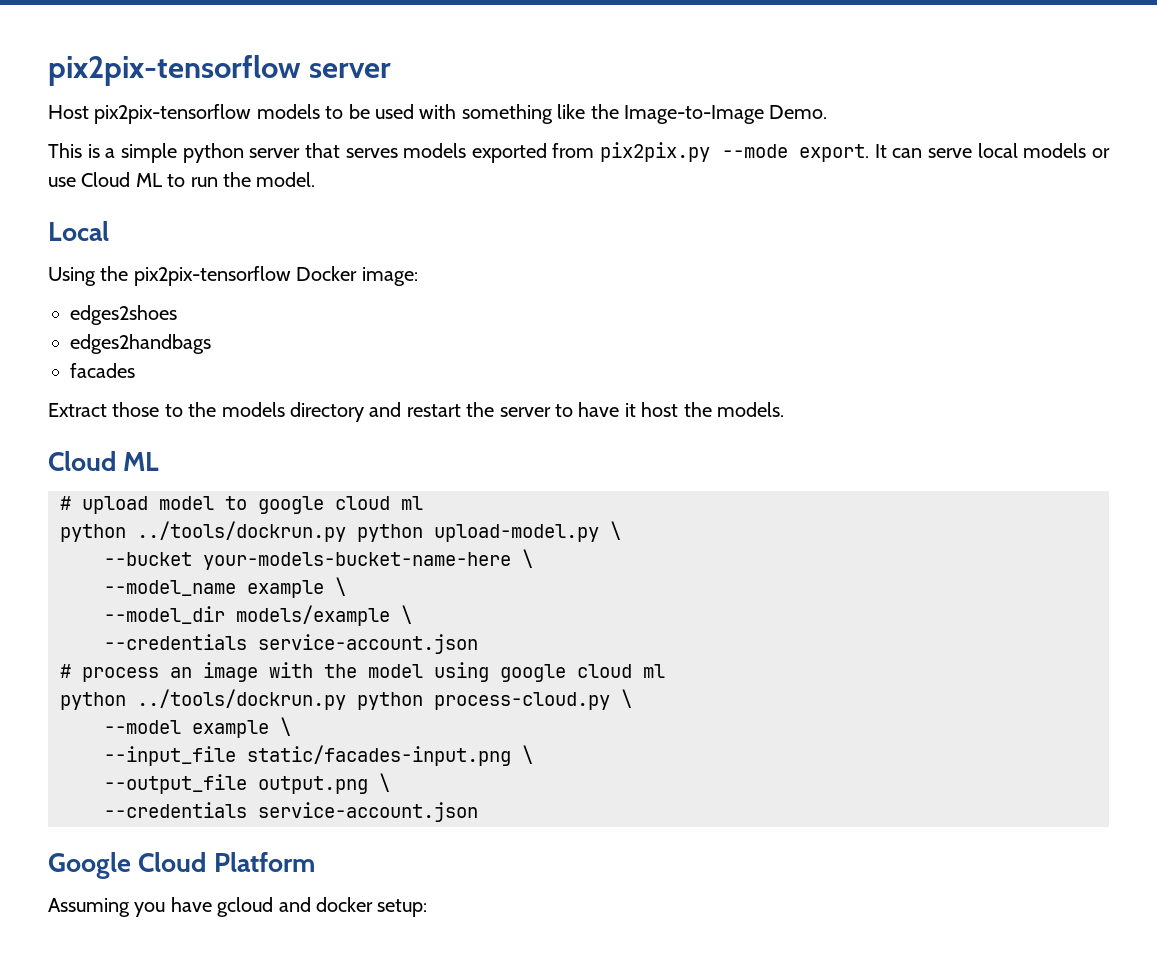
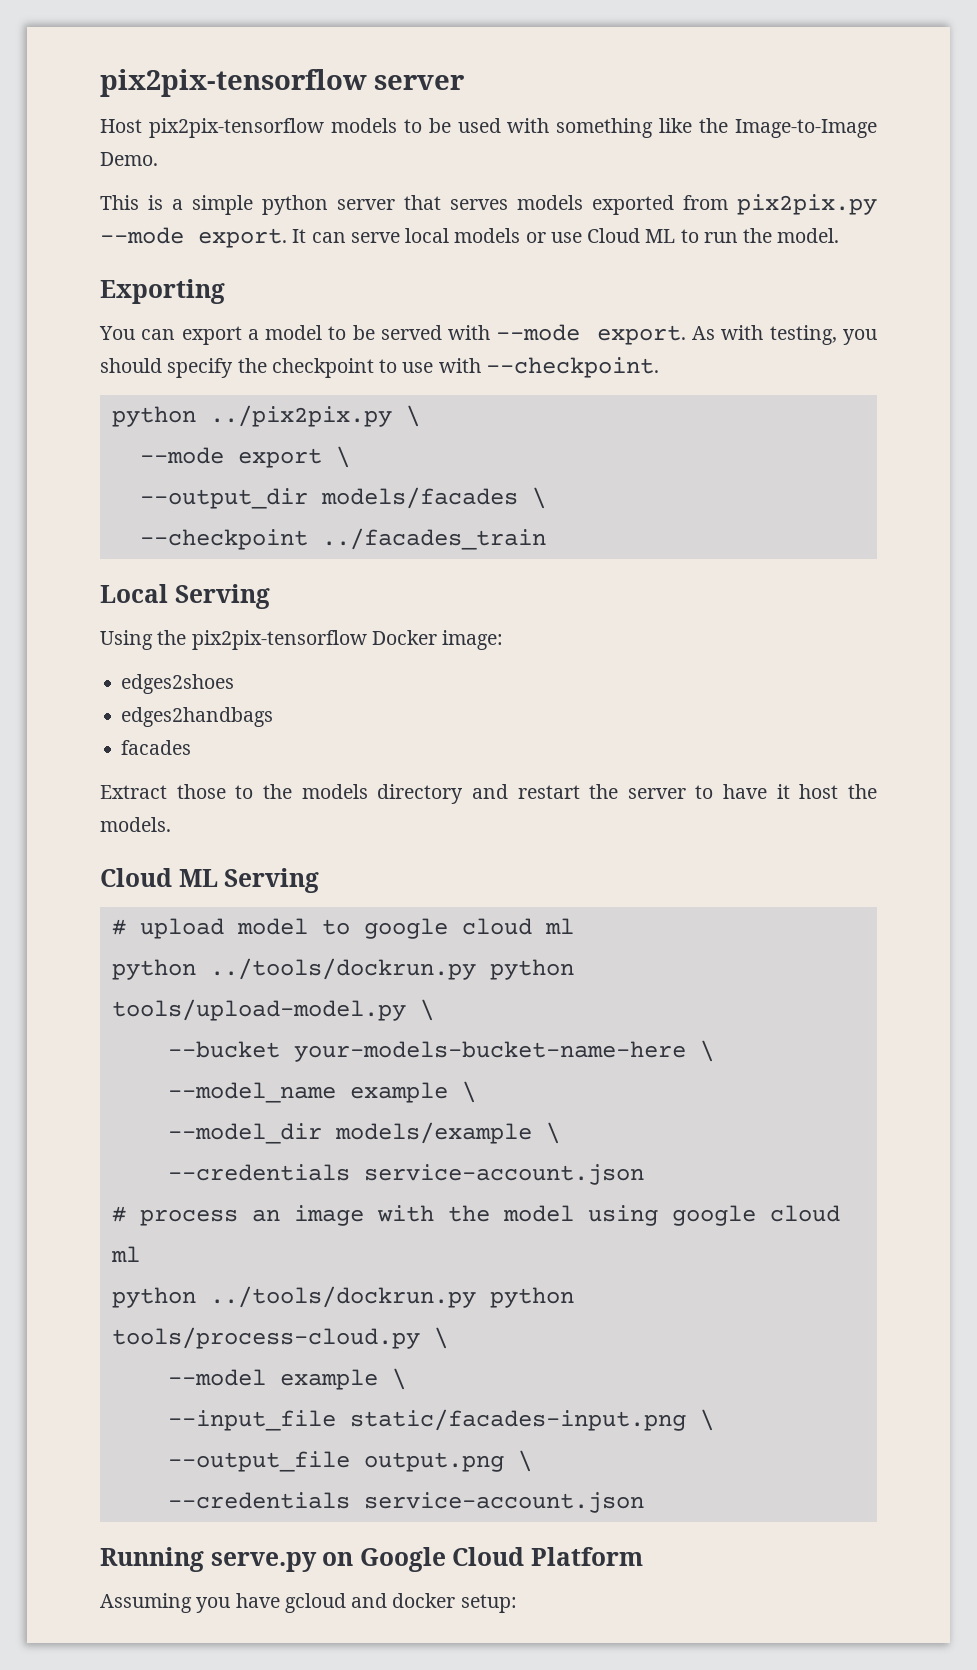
+ Exporting
+ You can export a model to be served with --mode export. As with testing, you should specify the checkpoint to use with --checkpoint.
+ python ../pix2pix.py \
+ --mode export \
+ --output_dir models/facades \
+ --checkpoint ../facades_train
- Local
+ Local Serving
  Extract those to the models directory and restart the server to have it host the models.
- Cloud ML
+ Cloud ML Serving
- python ../tools/dockrun.py python upload-model.py \
+ python ../tools/dockrun.py python tools/upload-model.py \
- python ../tools/dockrun.py python process-cloud.py \
+ python ../tools/dockrun.py python tools/process-cloud.py \
- Google Cloud Platform
+ Running serve.py on Google Cloud Platform

